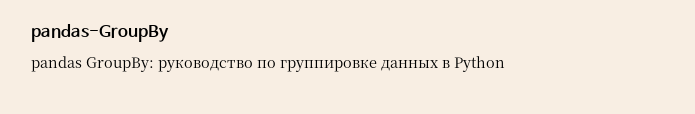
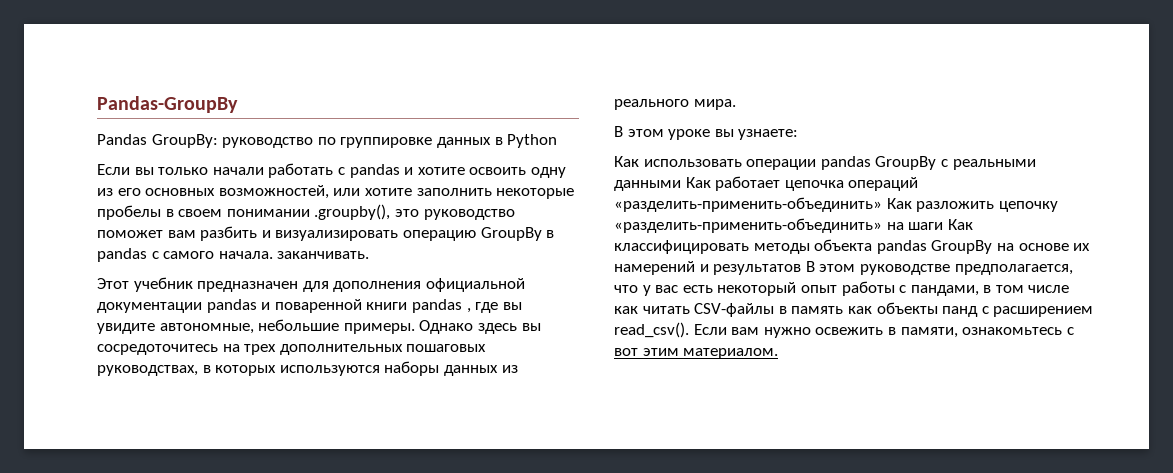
- pandas-GroupBy
- pandas GroupBy: руководство по группировке данных в Python
+ Pandas-GroupBy
+ Pandas GroupBy: руководство по группировке данных в Python
+ Если вы только начали работать с pandas и хотите освоить одну из его основных возможностей, или хотите заполнить некоторые пробелы в своем понимании .groupby(), это руководство поможет вам разбить и визуализировать операцию GroupBy в pandas с самого начала. заканчивать.
+ Этот учебник предназначен для дополнения официальной документации pandas и поваренной книги pandas , где вы увидите автономные, небольшие примеры. Однако здесь вы сосредоточитесь на трех дополнительных пошаговых руководствах, в которых используются наборы данных из реального мира.
+ В этом уроке вы узнаете:
+ Как использовать операции pandas GroupBy с реальными данными Как работает цепочка операций «разделить-применить-объединить» Как разложить цепочку «разделить-применить-объединить» на шаги Как классифицировать методы объекта pandas GroupBy на основе их намерений и результатов В этом руководстве предполагается, что у вас есть некоторый опыт работы с пандами, в том числе как читать CSV-файлы в память как объекты панд с расширением read_csv(). Если вам нужно освежить в памяти, ознакомьтесь с вот этим материалом.

